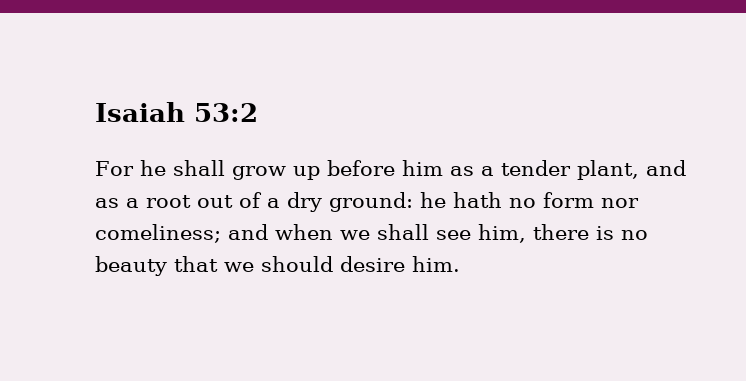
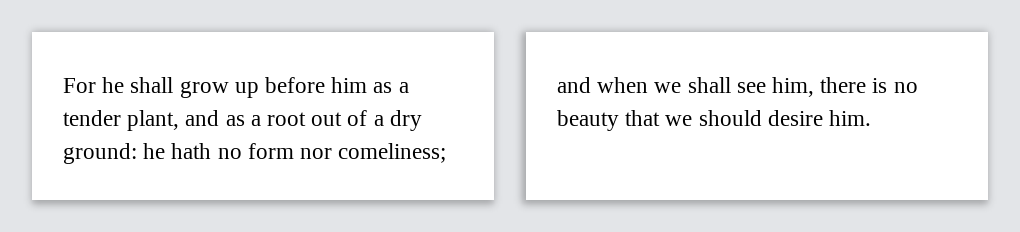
- Isaiah 53:2

